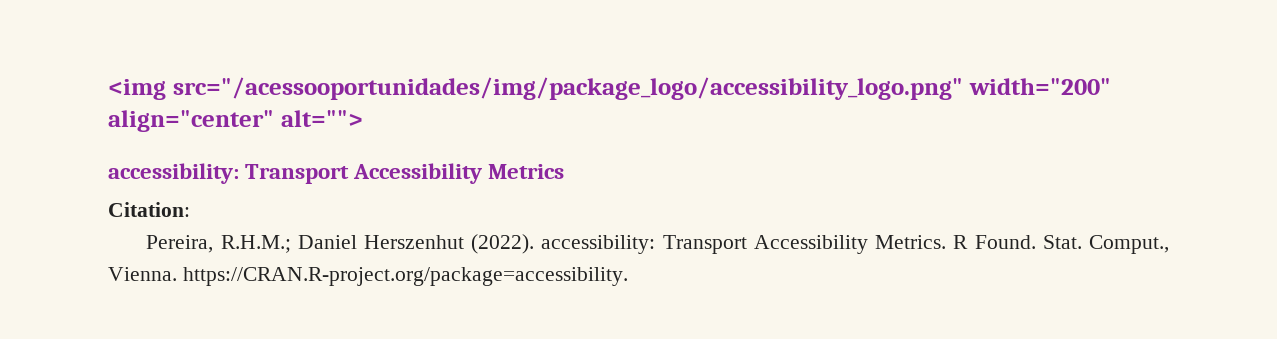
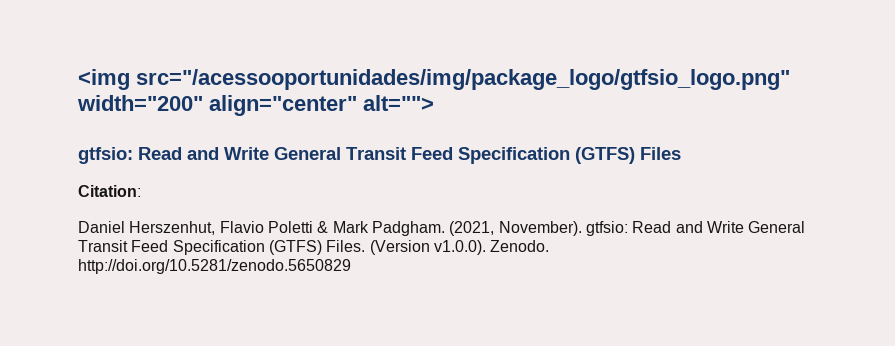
- <img src="/acessooportunidades/img/package_logo/accessibility_logo.png" width="200" align="center" alt="">
+ <img src="/acessooportunidades/img/package_logo/gtfsio_logo.png" width="200" align="center" alt="">
- accessibility: Transport Accessibility Metrics
+ gtfsio: Read and Write General Transit Feed Specification (GTFS) Files
  Citation:
- Pereira, R.H.M.; Daniel Herszenhut (2022). accessibility: Transport Accessibility Metrics. R Found. Stat. Comput., Vienna. https://CRAN.R-project.org/package=accessibility.
+ Daniel Herszenhut, Flavio Poletti & Mark Padgham. (2021, November). gtfsio: Read and Write General Transit Feed Specification (GTFS) Files. (Version v1.0.0). Zenodo. http://doi.org/10.5281/zenodo.5650829

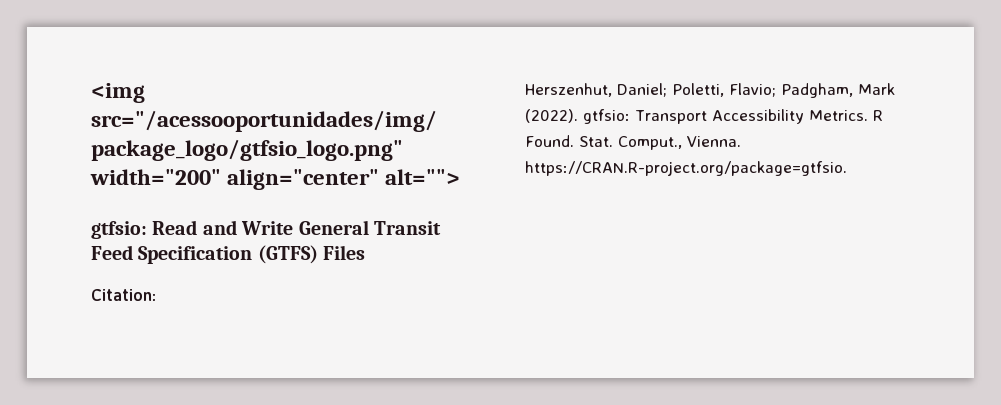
- Daniel Herszenhut, Flavio Poletti & Mark Padgham. (2021, November). gtfsio: Read and Write General Transit Feed Specification (GTFS) Files. (Version v1.0.0). Zenodo. http://doi.org/10.5281/zenodo.5650829
+ Herszenhut, Daniel; Poletti, Flavio; Padgham, Mark (2022). gtfsio: Transport Accessibility Metrics. R Found. Stat. Comput., Vienna. https://CRAN.R-project.org/package=gtfsio.

